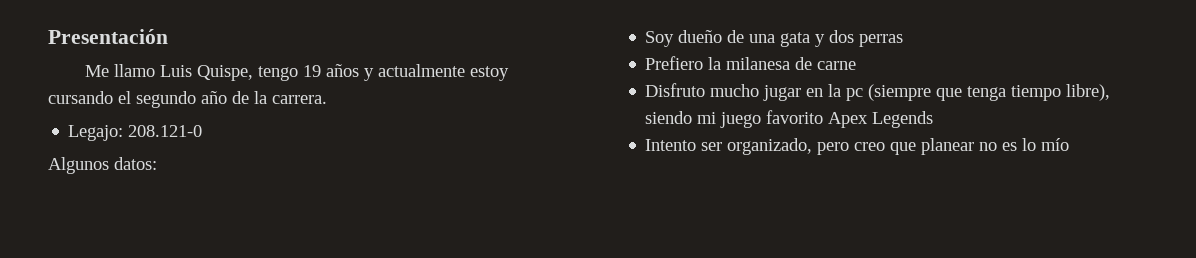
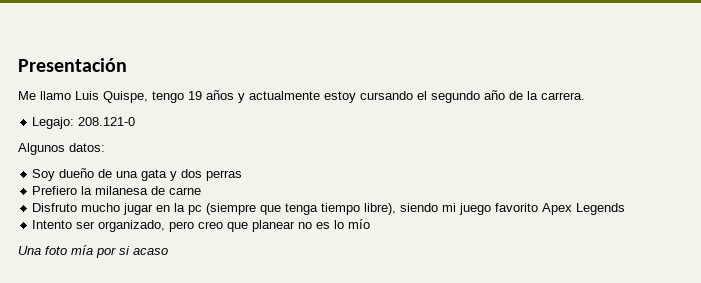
+ Una foto mía por si acaso

